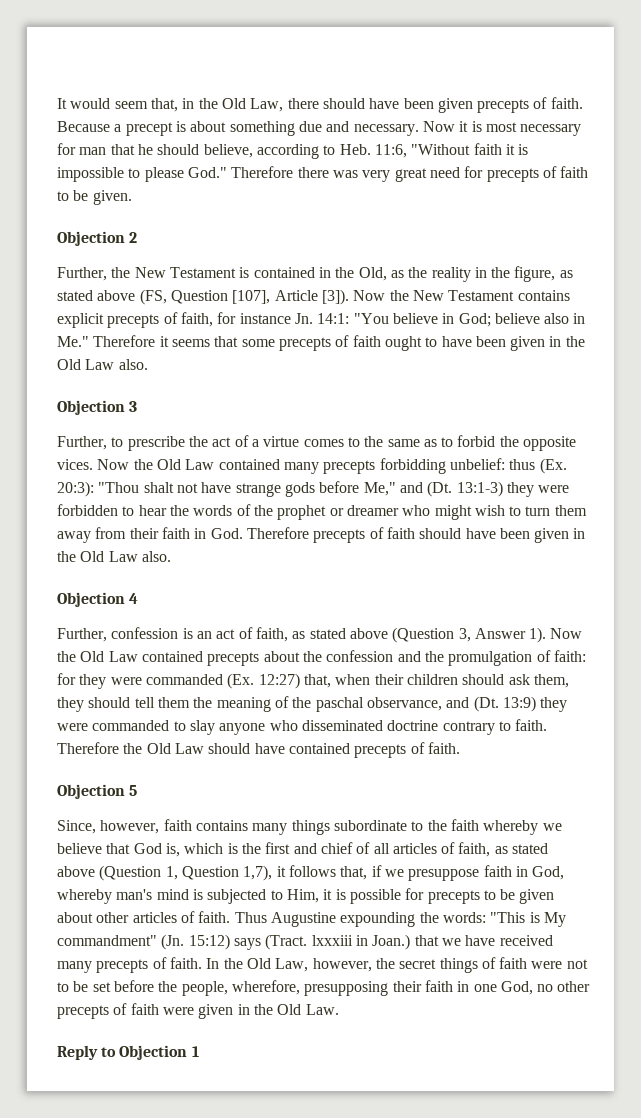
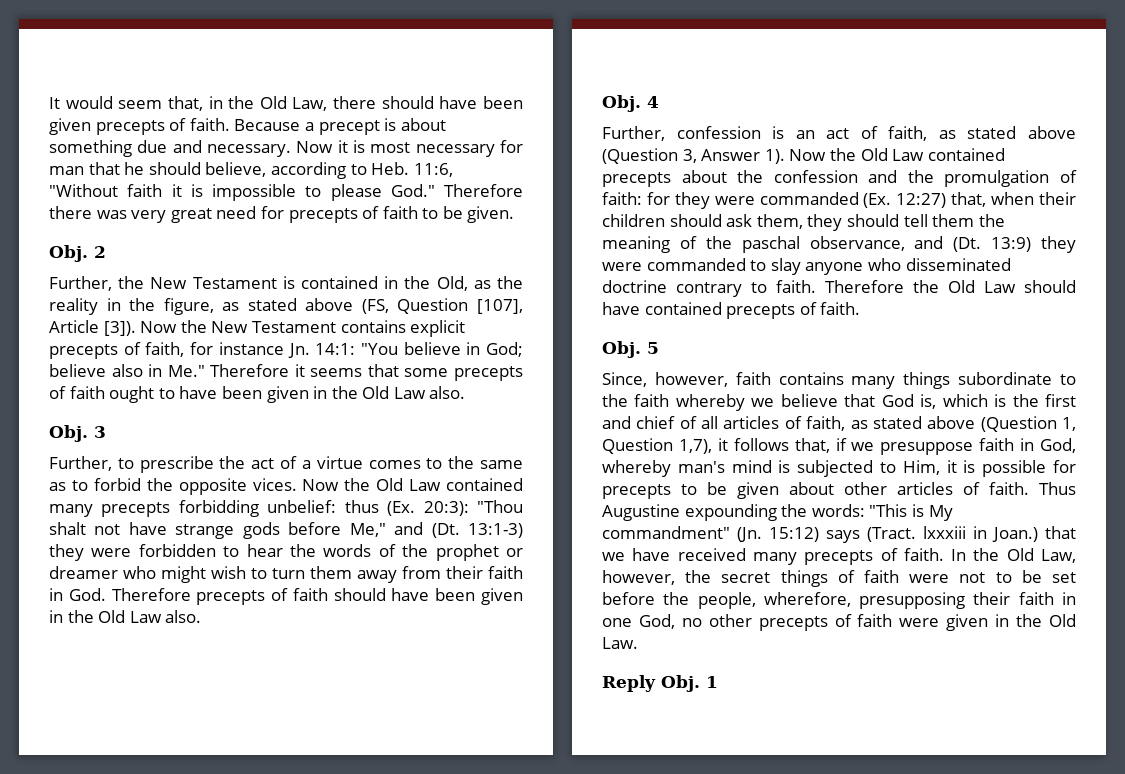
- Objection 2
+ Obj. 2
- Objection 3
+ Obj. 3
- Objection 4
+ Obj. 4
- Objection 5
+ Obj. 5
- Reply to Objection 1
+ Reply Obj. 1

